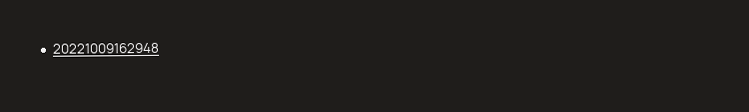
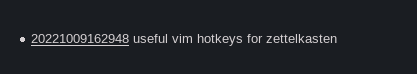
- 20221009162948
+ 20221009162948 useful vim hotkeys for zettelkasten

